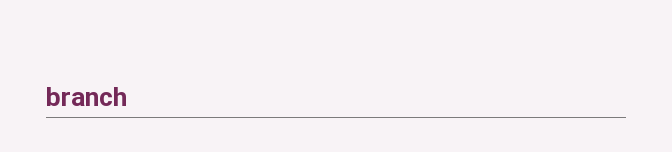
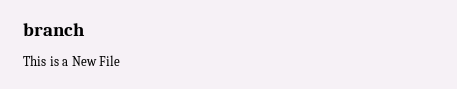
+ This is a New File

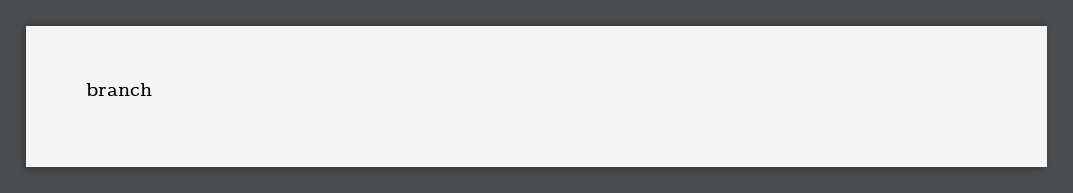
- This is a New File

